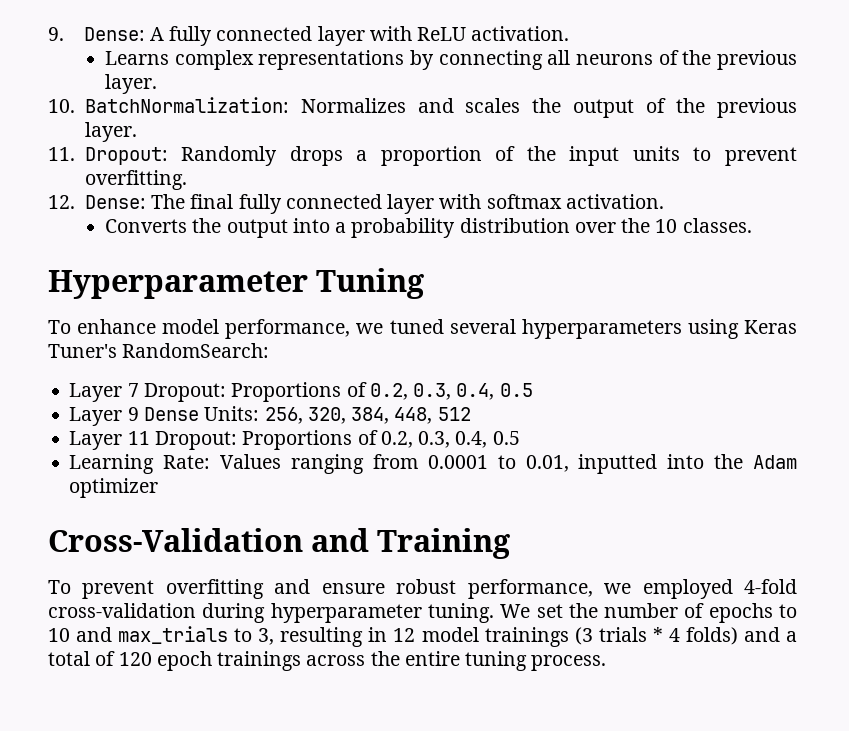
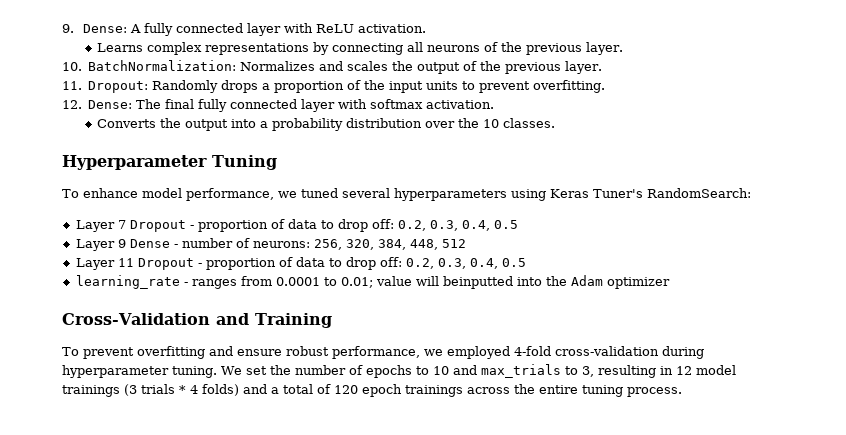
- Layer 7 Dropout: Proportions of 0.2, 0.3, 0.4, 0.5
+ Layer 7 Dropout - proportion of data to drop off: 0.2, 0.3, 0.4, 0.5
- Layer 9 Dense Units: 256, 320, 384, 448, 512
+ Layer 9 Dense - number of neurons: 256, 320, 384, 448, 512
- Layer 11 Dropout: Proportions of 0.2, 0.3, 0.4, 0.5
- Learning Rate: Values ranging from 0.0001 to 0.01, inputted into the Adam optimizer
+ Layer 11 Dropout - proportion of data to drop off: 0.2, 0.3, 0.4, 0.5
+ learning_rate - ranges from 0.0001 to 0.01; value will beinputted into the Adam optimizer

